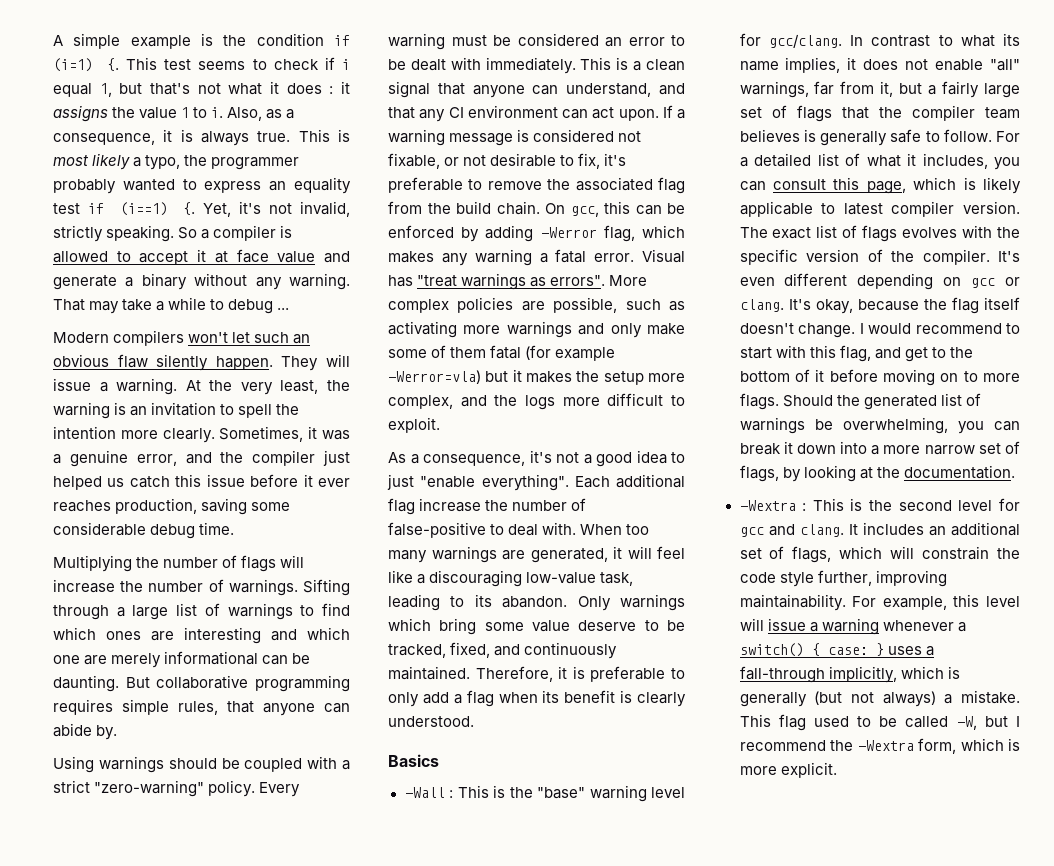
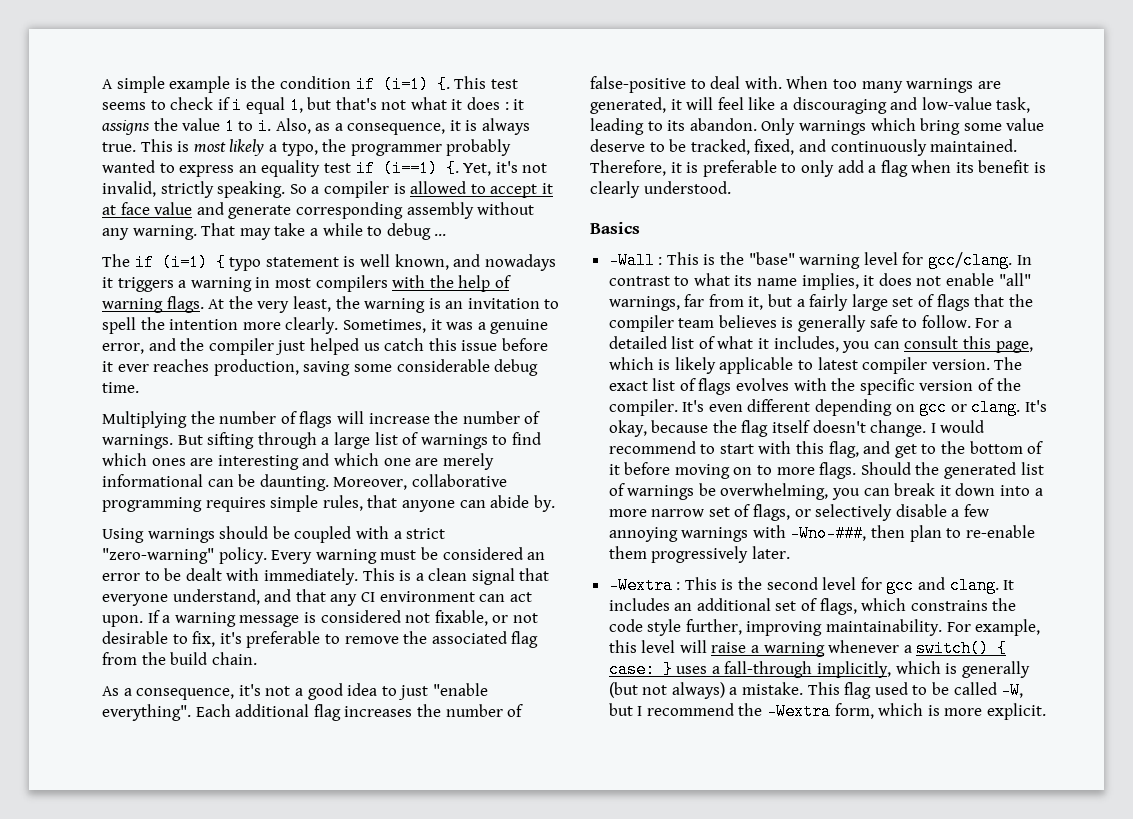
- So a compiler is allowed to accept it at face value and generate a binary without any warning.
+ So a compiler is allowed to accept it at face value and generate corresponding assembly without any warning.
- Modern compilers won't let such an obvious flaw silently happen. They will issue a warning.
+ The if (i=1) { typo statement is well known, and nowadays it triggers a warning in most compilers with the help of warning flags.
- Sifting through a large list of warnings to find which ones are interesting and which one are merely informational can be daunting.
+ But sifting through a large list of warnings to find which ones are interesting and which one are merely informational can be daunting.
- But collaborative programming requires simple rules, that anyone can abide by.
+ Moreover, collaborative programming requires simple rules, that anyone can abide by.
- This is a clean signal that anyone can understand, and that any CI environment can act upon.
+ This is a clean signal that everyone understand, and that any CI environment can act upon.
- On gcc, this can be enforced by adding -Werror flag, which makes any warning a fatal error. Visual has "treat warnings as errors". More complex policies are possible, such as activating more warnings and only make some of them fatal (for example -Werror=vla) but it makes the setup more complex, and the logs more difficult to exploit.
- Each additional flag increase the number of false-positive to deal with.
+ Each additional flag increases the number of false-positive to deal with.
- When too many warnings are generated, it will feel like a discouraging low-value task, leading to its abandon.
+ When too many warnings are generated, it will feel like a discouraging and low-value task, leading to its abandon.
- Should the generated list of warnings be overwhelming, you can break it down into a more narrow set of flags, by looking at the documentation.
+ Should the generated list of warnings be overwhelming, you can break it down into a more narrow set of flags, or selectively disable a few annoying warnings with -Wno-###, then plan to re-enable them progressively later.
- It includes an additional set of flags, which will constrain the code style further, improving maintainability.
+ It includes an additional set of flags, which constrains the code style further, improving maintainability.
- For example, this level will issue a warning whenever a switch() { case: } uses a fall-through implicitly, which is generally (but not always) a mistake.
+ For example, this level will raise a warning whenever a switch() { case: } uses a fall-through implicitly, which is generally (but not always) a mistake.

